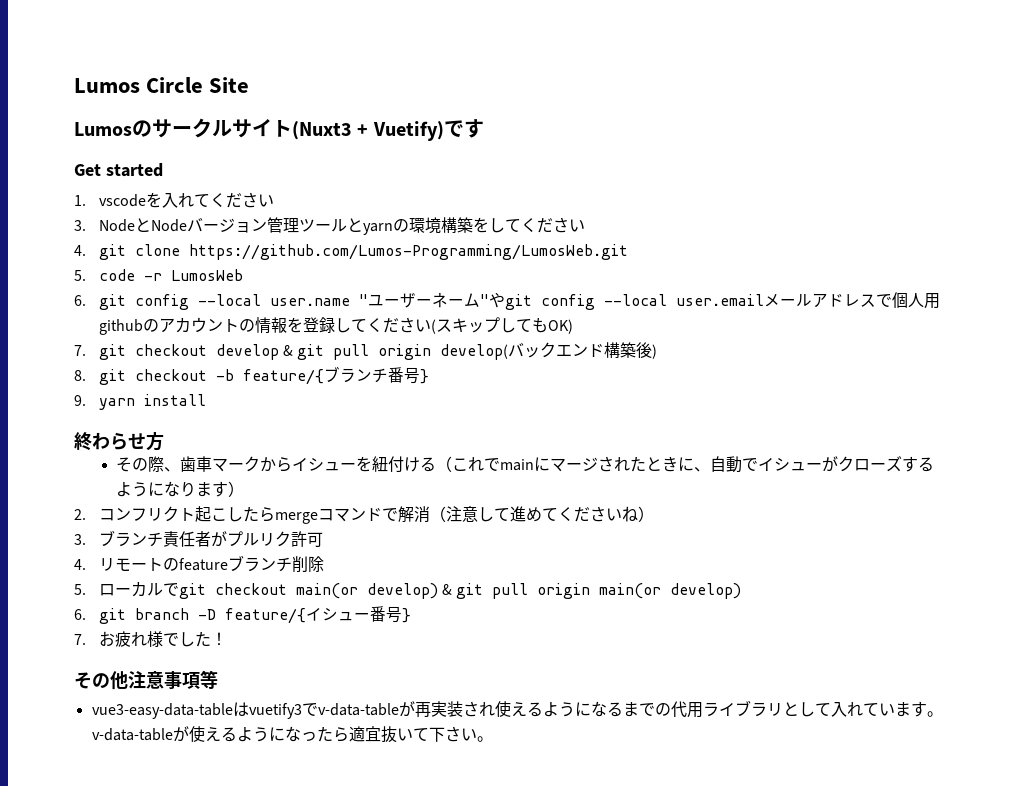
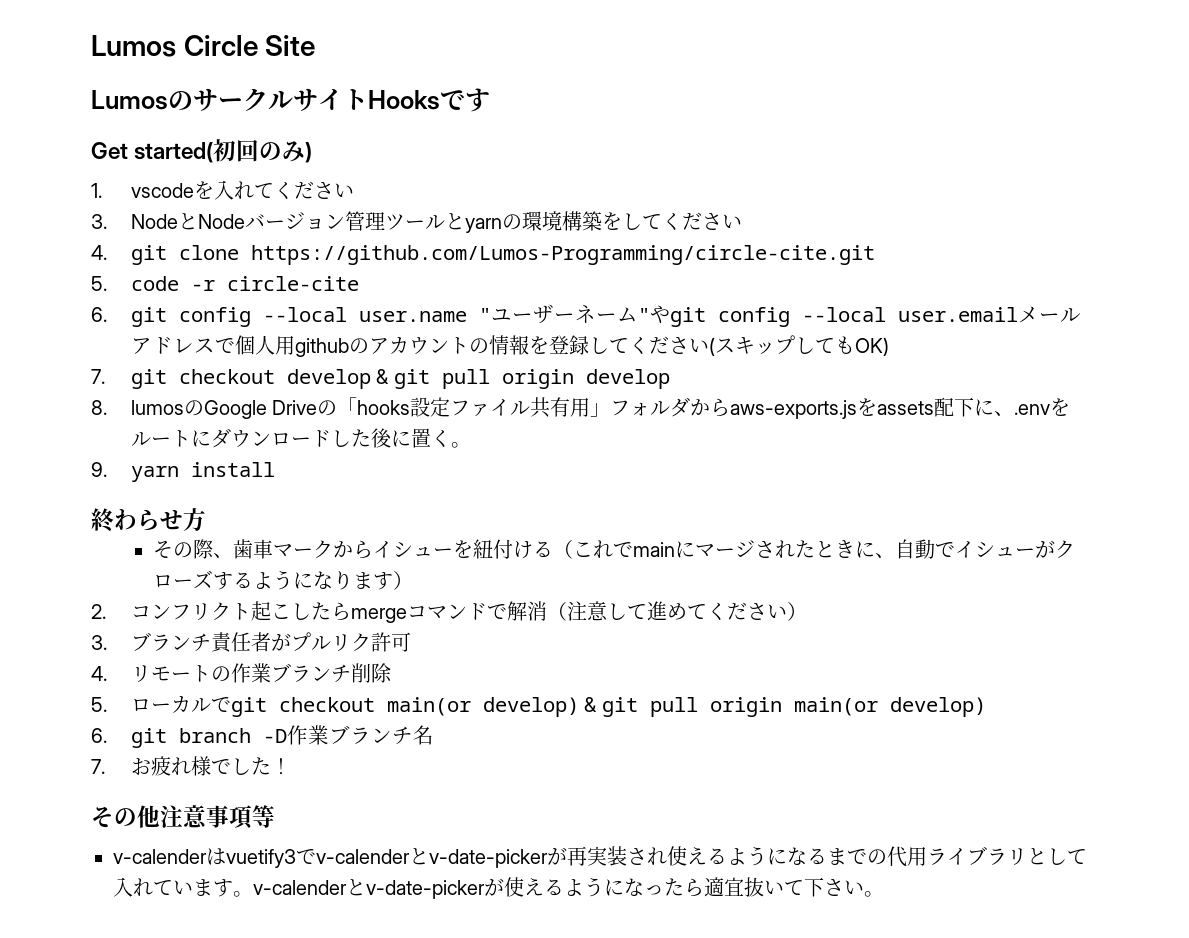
- Lumosのサークルサイト(Nuxt3 + Vuetify)です
+ LumosのサークルサイトHooksです
- Get started
+ Get started(初回のみ)
- 4. git clone https://github.com/Lumos-Programming/LumosWeb.git
+ 4. git clone https://github.com/Lumos-Programming/circle-cite.git
- 5. code -r LumosWeb
+ 5. code -r circle-cite
- 7. git checkout develop & git pull origin develop(バックエンド構築後)
- 8. git checkout -b feature/{ブランチ番号}
+ 7. git checkout develop & git pull origin develop
+ 8. lumosのGoogle Driveの「hooks設定ファイル共有用」フォルダからaws-exports.jsをassets配下に、.envをルートにダウンロードした後に置く。
- 2.コンフリクト起こしたらmergeコマンドで解消（注意して進めてくださいね）
+ 2.コンフリクト起こしたらmergeコマンドで解消（注意して進めてください）
- 4.リモートのfeatureブランチ削除
+ 4.リモートの作業ブランチ削除
- 6. git branch -D feature/{イシュー番号}
+ 6. git branch -D作業ブランチ名
- vue3-easy-data-tableはvuetify3でv-data-tableが再実装され使えるようになるまでの代用ライブラリとして入れています。v-data-tableが使えるようになったら適宜抜いて下さい。
+ v-calenderはvuetify3でv-calenderとv-date-pickerが再実装され使えるようになるまでの代用ライブラリとして入れています。v-calenderとv-date-pickerが使えるようになったら適宜抜いて下さい。

